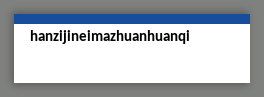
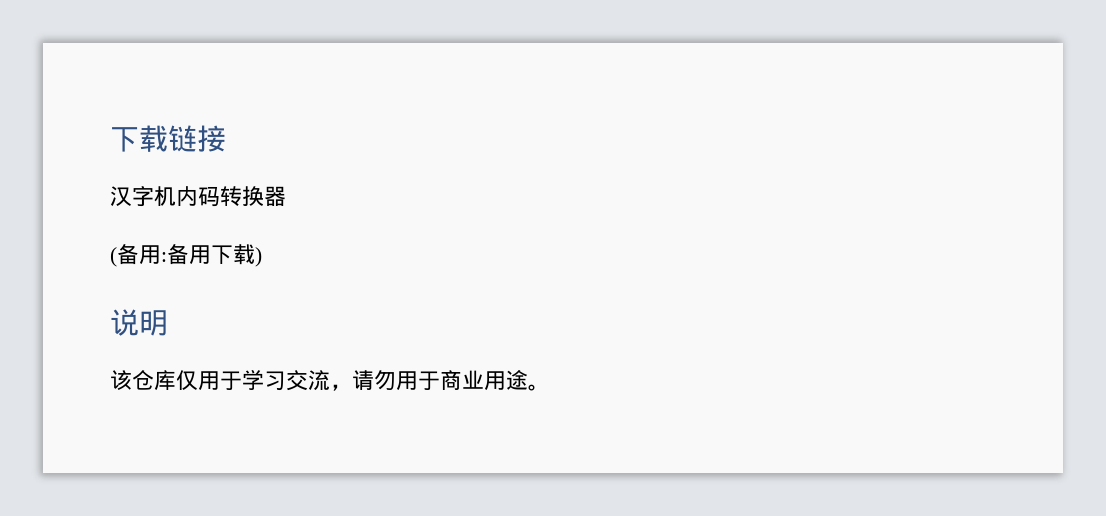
- hanzijineimazhuanhuanqi
+ 下载链接
+ 汉字机内码转换器
+ (备用:备用下载)
+ 说明
+ 该仓库仅用于学习交流，请勿用于商业用途。

